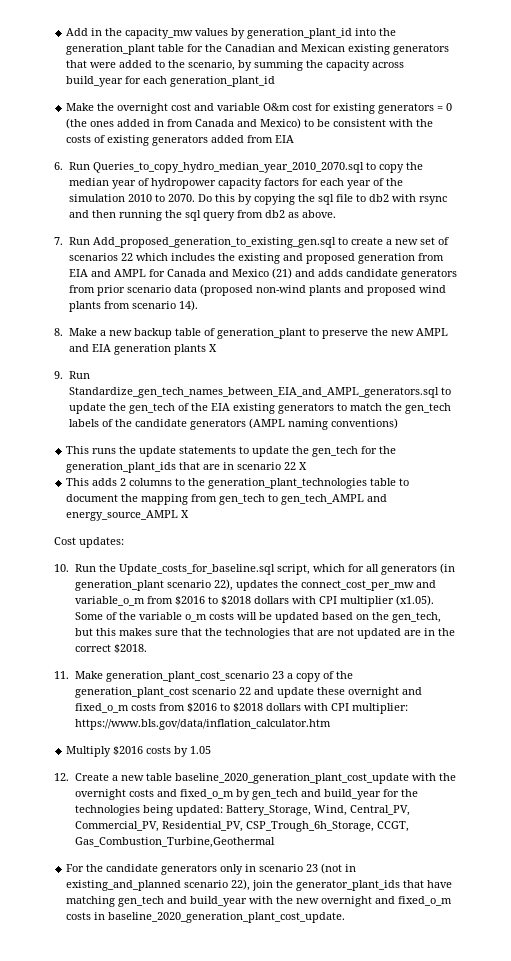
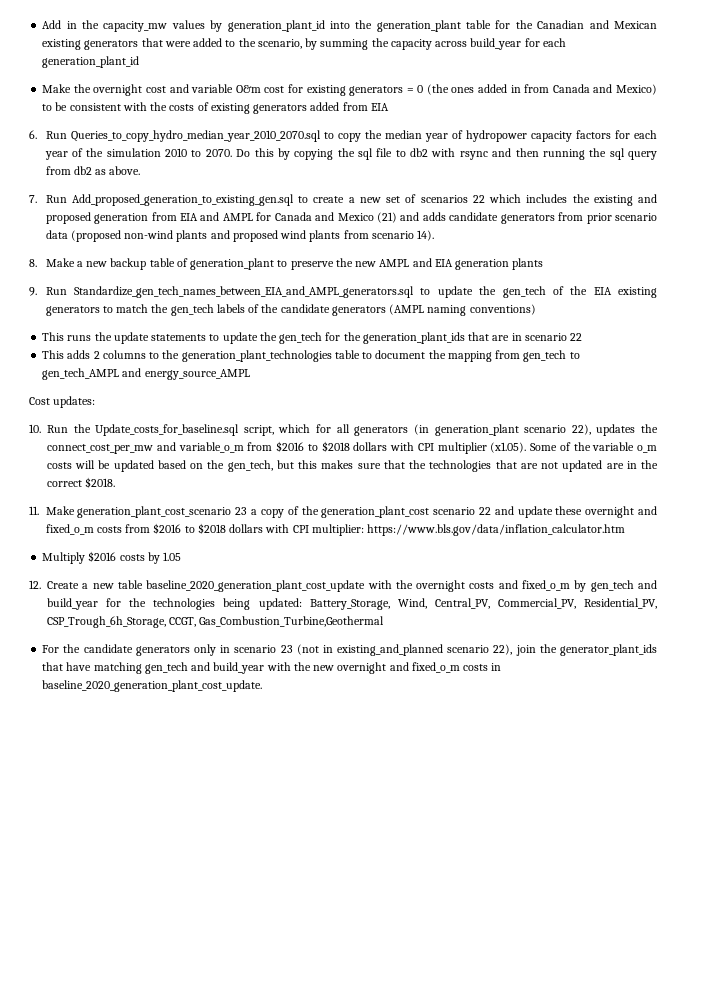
- 8. Make a new backup table of generation_plant to preserve the new AMPL and EIA generation plants X
+ 8. Make a new backup table of generation_plant to preserve the new AMPL and EIA generation plants
- This runs the update statements to update the gen_tech for the generation_plant_ids that are in scenario 22 X
+ This runs the update statements to update the gen_tech for the generation_plant_ids that are in scenario 22
- This adds 2 columns to the generation_plant_technologies table to document the mapping from gen_tech to gen_tech_AMPL and energy_source_AMPL X
+ This adds 2 columns to the generation_plant_technologies table to document the mapping from gen_tech to gen_tech_AMPL and energy_source_AMPL

